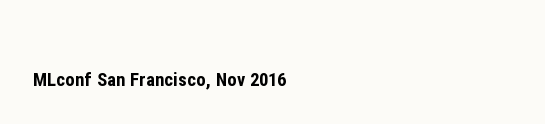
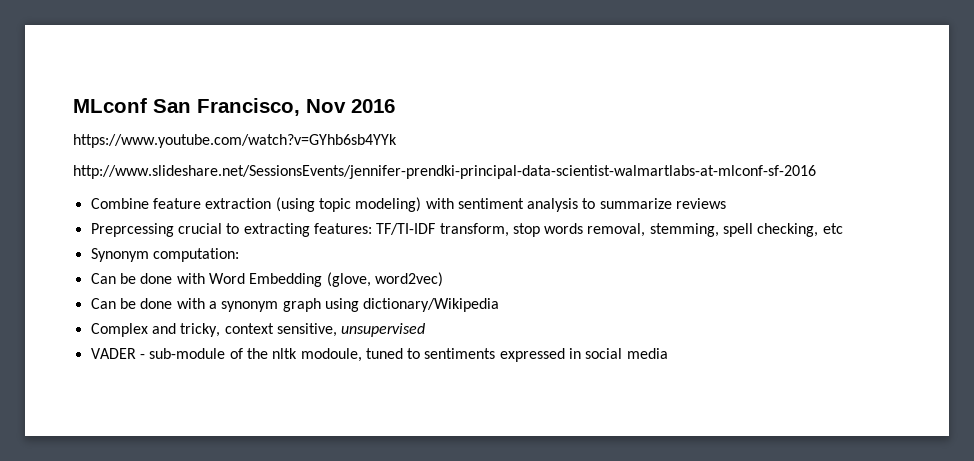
+ https://www.youtube.com/watch?v=GYhb6sb4YYk
+ http://www.slideshare.net/SessionsEvents/jennifer-prendki-principal-data-scientist-walmartlabs-at-mlconf-sf-2016
+ Combine feature extraction (using topic modeling) with sentiment analysis to summarize reviews
+ Preprcessing crucial to extracting features: TF/TI-IDF transform, stop words removal, stemming, spell checking, etc
+ Synonym computation:
+ Can be done with Word Embedding (glove, word2vec)
+ Can be done with a synonym graph using dictionary/Wikipedia
+ Complex and tricky, context sensitive, unsupervised
+ VADER - sub-module of the nltk modoule, tuned to sentiments expressed in social media

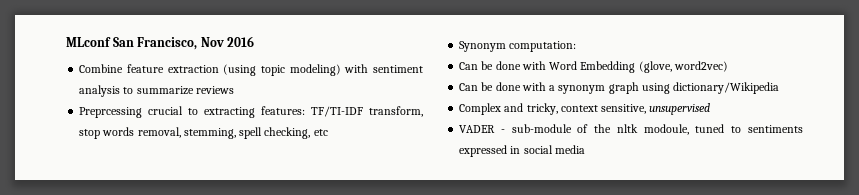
- https://www.youtube.com/watch?v=GYhb6sb4YYk
- http://www.slideshare.net/SessionsEvents/jennifer-prendki-principal-data-scientist-walmartlabs-at-mlconf-sf-2016

